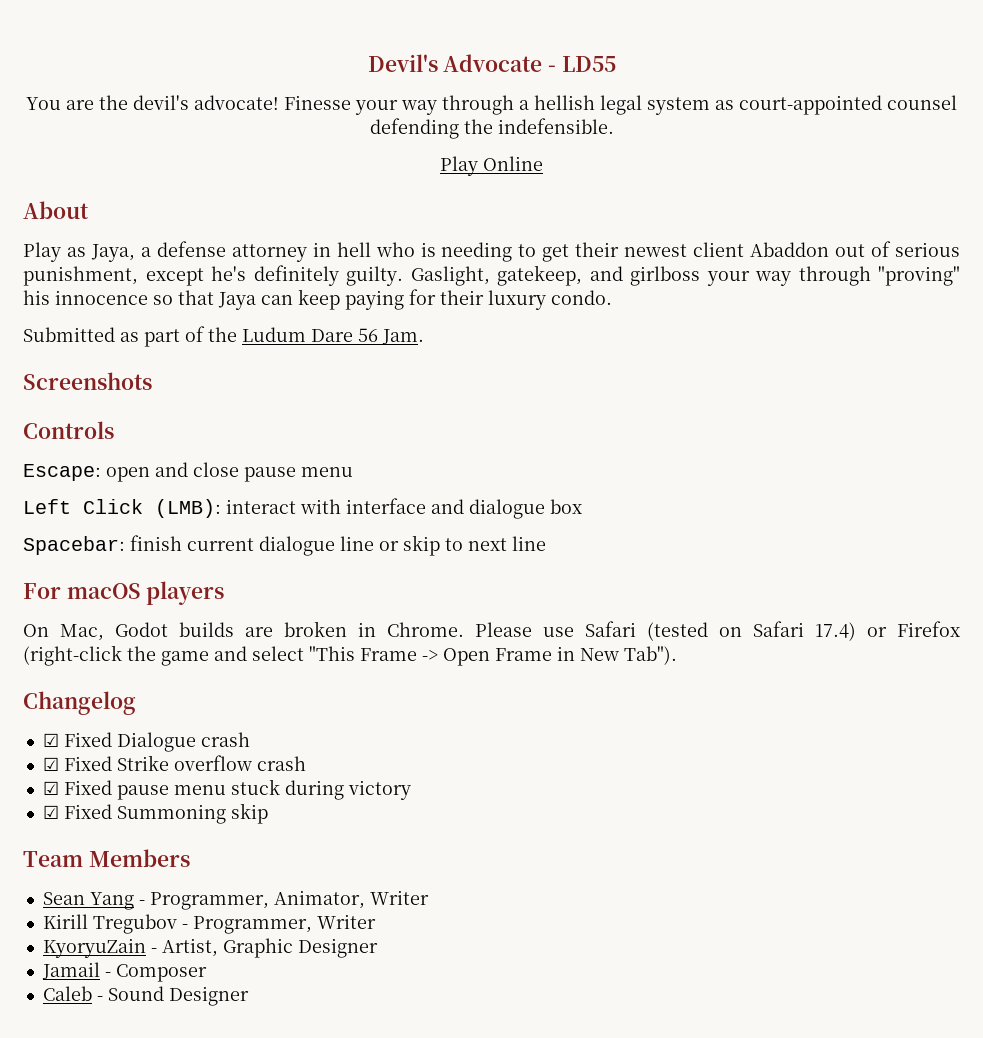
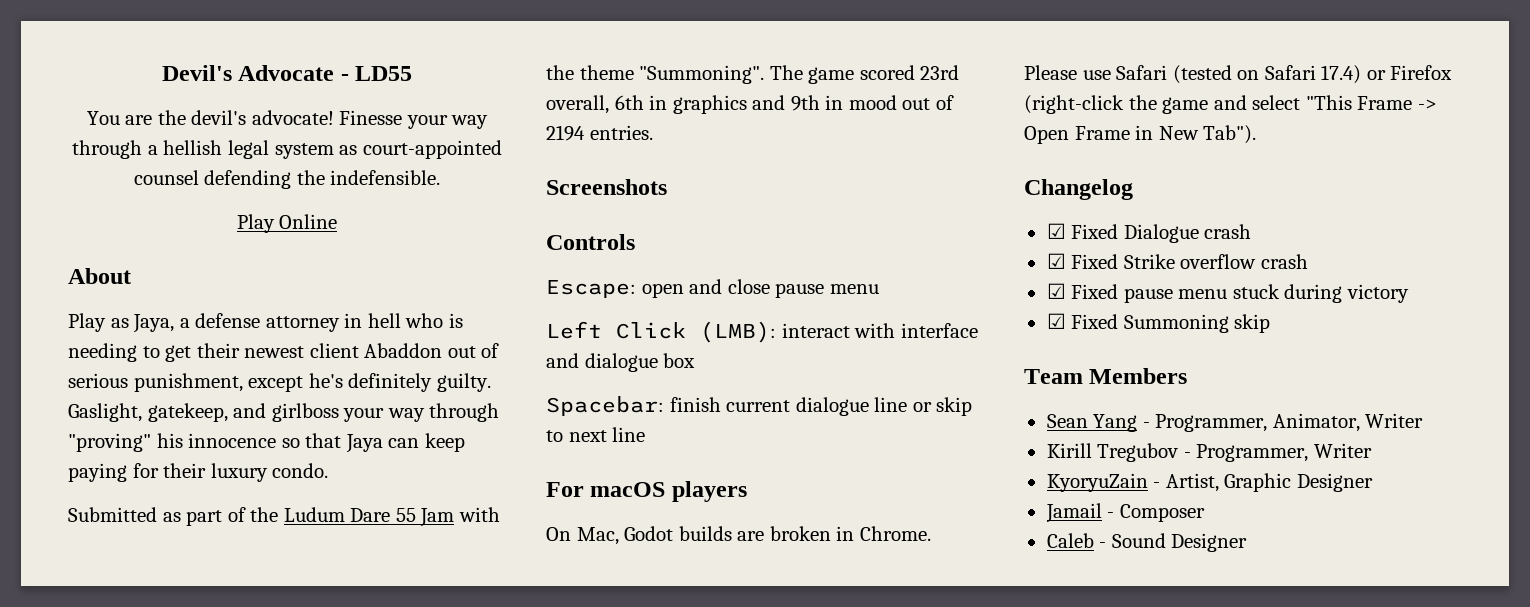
- Submitted as part of the Ludum Dare 56 Jam.
+ Submitted as part of the Ludum Dare 55 Jam with the theme "Summoning". The game scored 23rd overall, 6th in graphics and 9th in mood out of 2194 entries.

